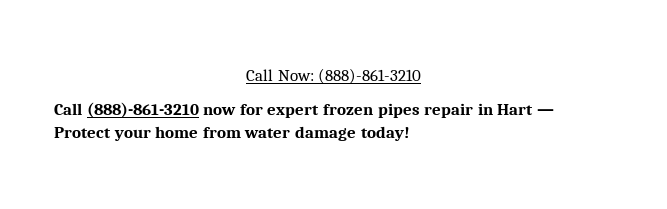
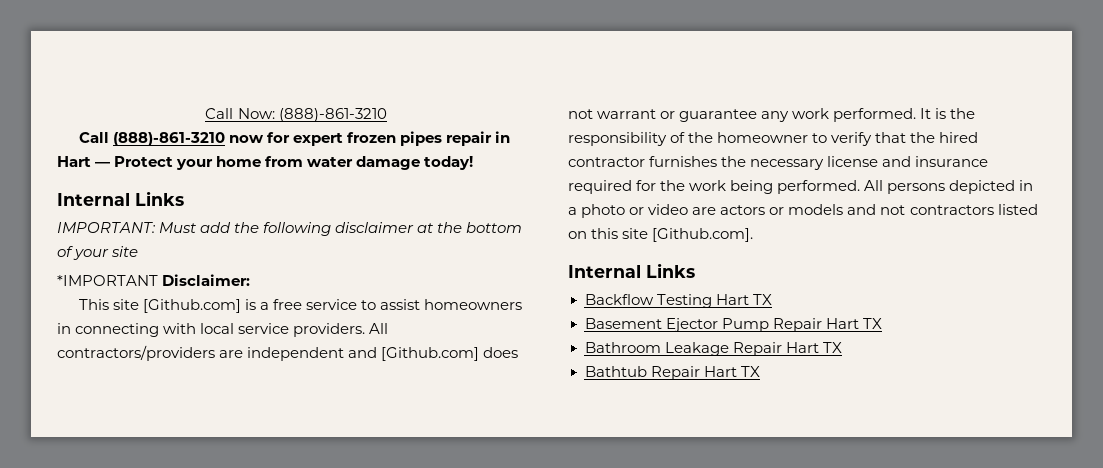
  Call (888)-861-3210 now for expert frozen pipes repair in Hart — Protect your home from water damage today!
+ Internal Links
+ IMPORTANT: Must add the following disclaimer at the bottom of your site
+ *IMPORTANT Disclaimer:
+ This site [Github.com] is a free service to assist homeowners in connecting with local service providers. All contractors/providers are independent and [Github.com] does not warrant or guarantee any work performed. It is the responsibility of the homeowner to verify that the hired contractor furnishes the necessary license and insurance required for the work being performed. All persons depicted in a photo or video are actors or models and not contractors listed on this site [Github.com].
+ Internal Links
+ Backflow Testing Hart TX
+ Basement Ejector Pump Repair Hart TX
+ Bathroom Leakage Repair Hart TX
+ Bathtub Repair Hart TX

